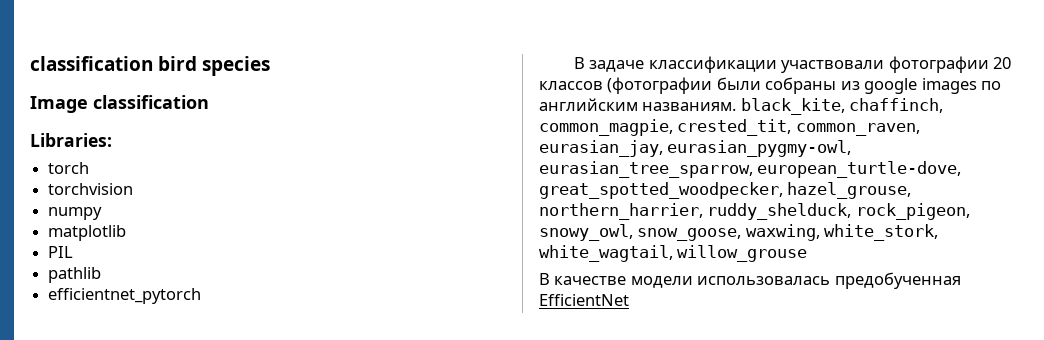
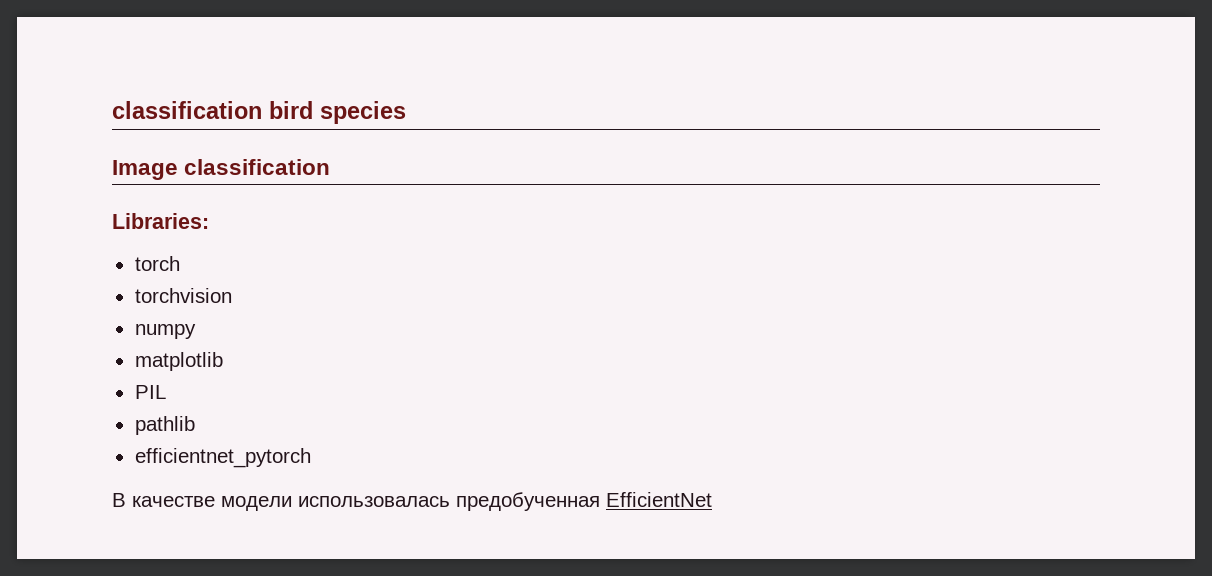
- В задаче классификации участвовали фотографии 20 классов (фотографии были собраны из google images по английским названиям. black_kite, chaffinch, common_magpie, crested_tit, common_raven, eurasian_jay, eurasian_pygmy-owl, eurasian_tree_sparrow, european_turtle-dove, great_spotted_woodpecker, hazel_grouse, northern_harrier, ruddy_shelduck, rock_pigeon, snowy_owl, snow_goose, waxwing, white_stork, white_wagtail, willow_grouse

